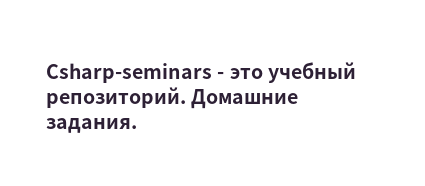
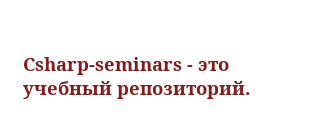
- Домашние задания.

